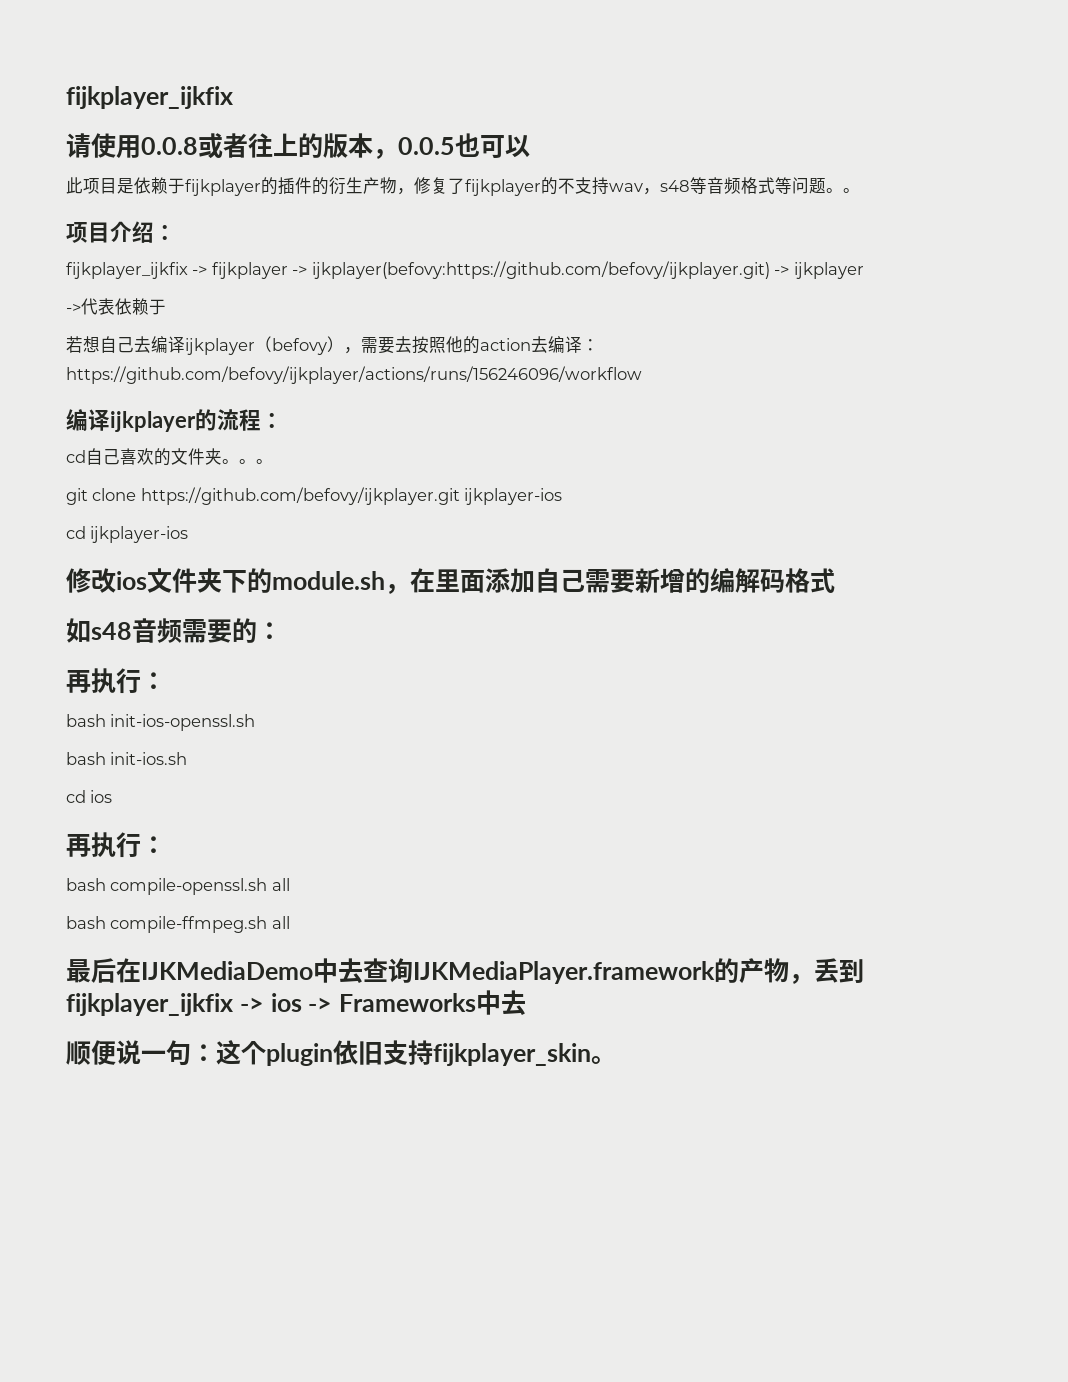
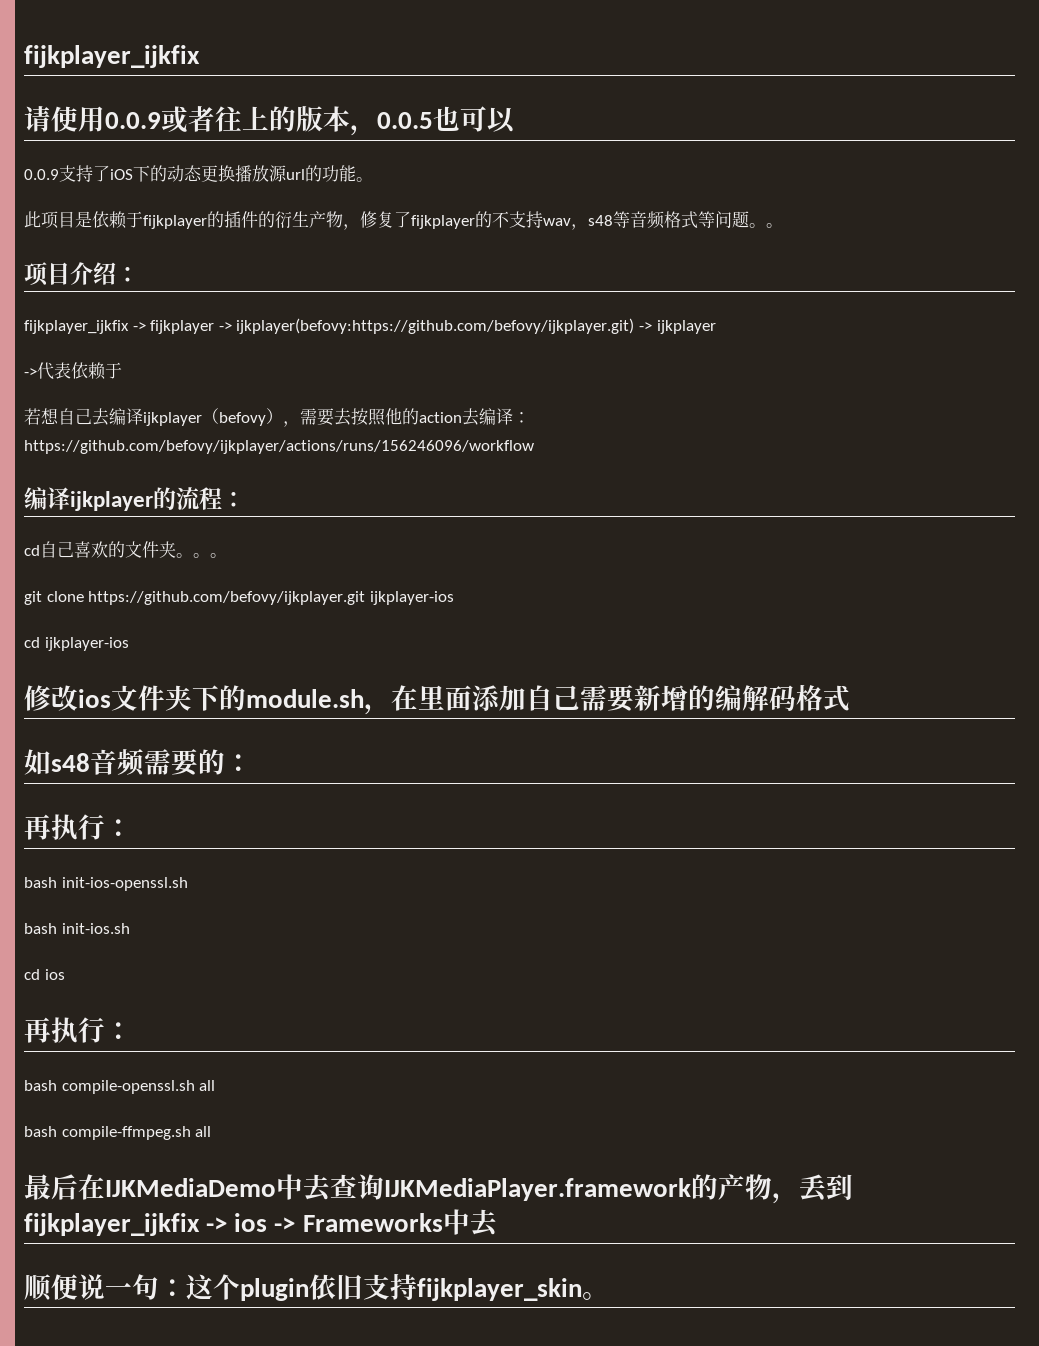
- 请使用0.0.8或者往上的版本，0.0.5也可以
+ 请使用0.0.9或者往上的版本，0.0.5也可以
+ 0.0.9支持了iOS下的动态更换播放源url的功能。

